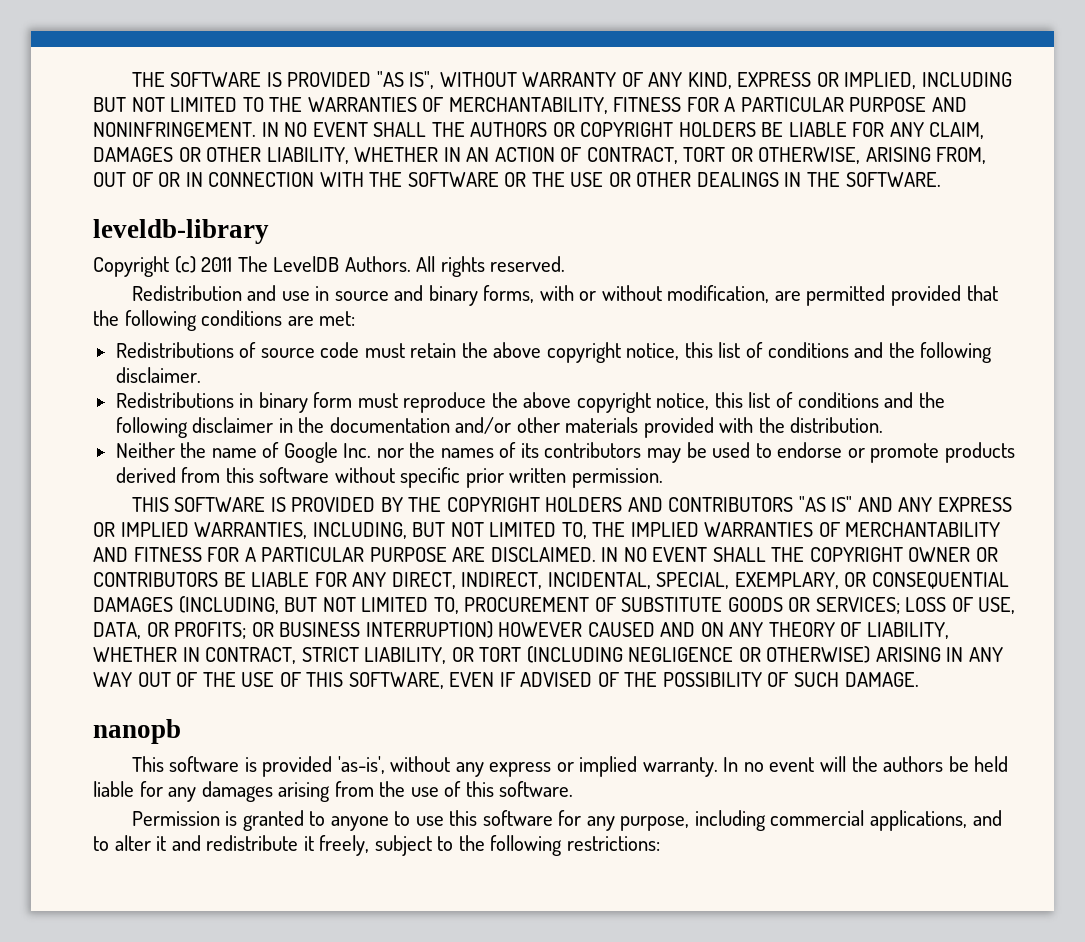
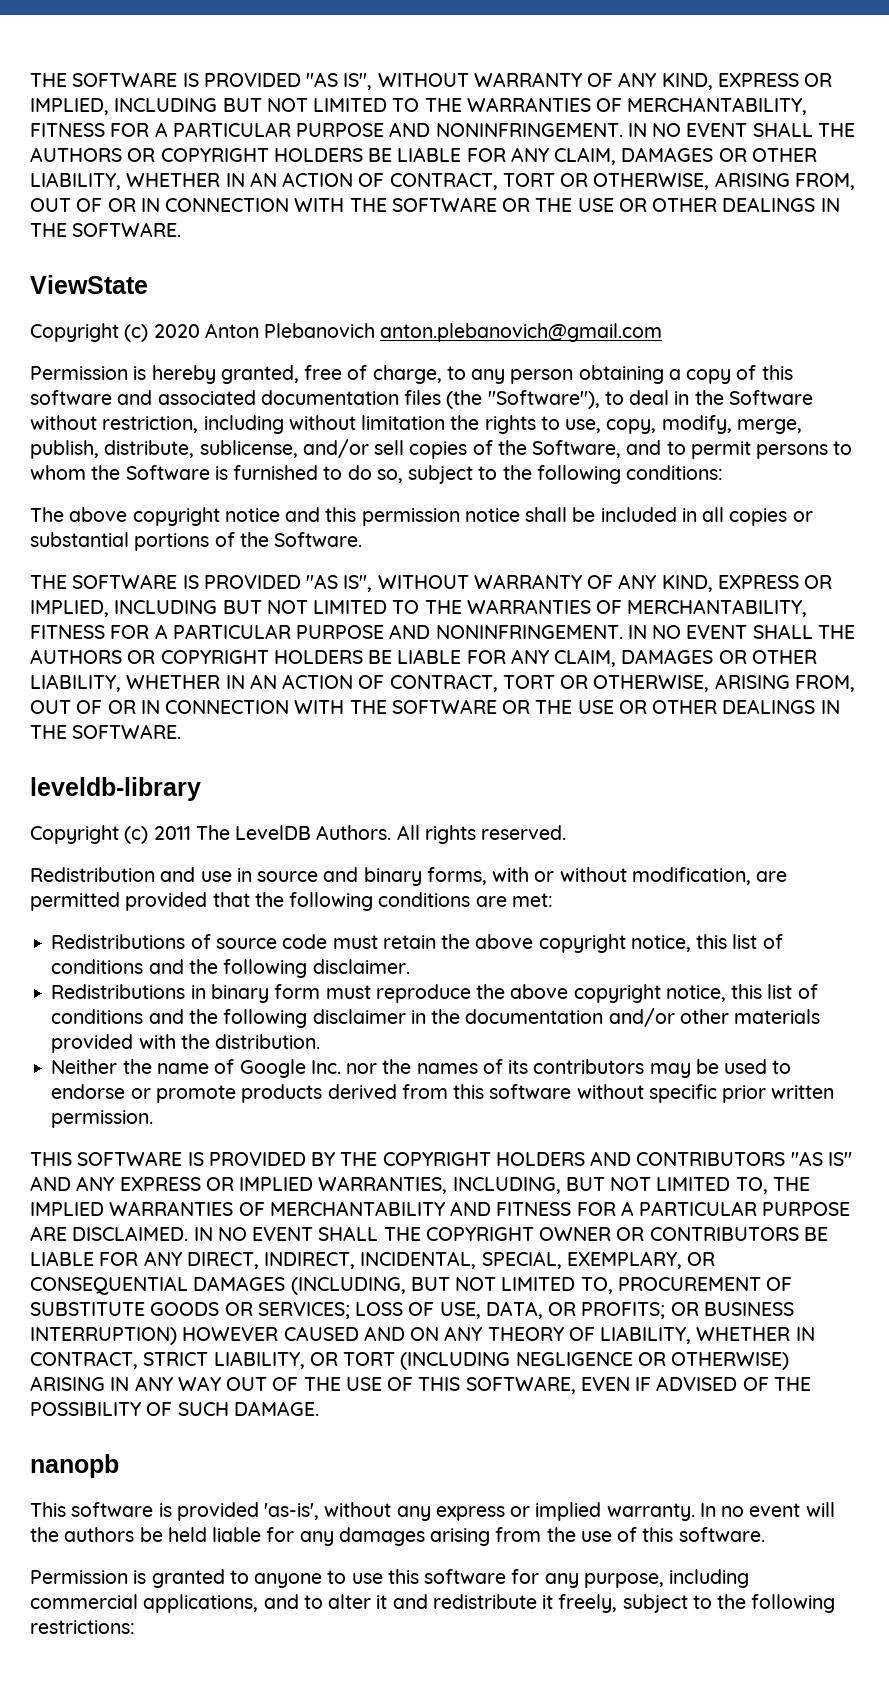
+ ViewState
+ Copyright (c) 2020 Anton Plebanovich anton.plebanovich@gmail.com
+ Permission is hereby granted, free of charge, to any person obtaining a copy of this software and associated documentation files (the "Software"), to deal in the Software without restriction, including without limitation the rights to use, copy, modify, merge, publish, distribute, sublicense, and/or sell copies of the Software, and to permit persons to whom the Software is furnished to do so, subject to the following conditions:
+ The above copyright notice and this permission notice shall be included in all copies or substantial portions of the Software.
+ THE SOFTWARE IS PROVIDED "AS IS", WITHOUT WARRANTY OF ANY KIND, EXPRESS OR IMPLIED, INCLUDING BUT NOT LIMITED TO THE WARRANTIES OF MERCHANTABILITY, FITNESS FOR A PARTICULAR PURPOSE AND NONINFRINGEMENT. IN NO EVENT SHALL THE AUTHORS OR COPYRIGHT HOLDERS BE LIABLE FOR ANY CLAIM, DAMAGES OR OTHER LIABILITY, WHETHER IN AN ACTION OF CONTRACT, TORT OR OTHERWISE, ARISING FROM, OUT OF OR IN CONNECTION WITH THE SOFTWARE OR THE USE OR OTHER DEALINGS IN THE SOFTWARE.

